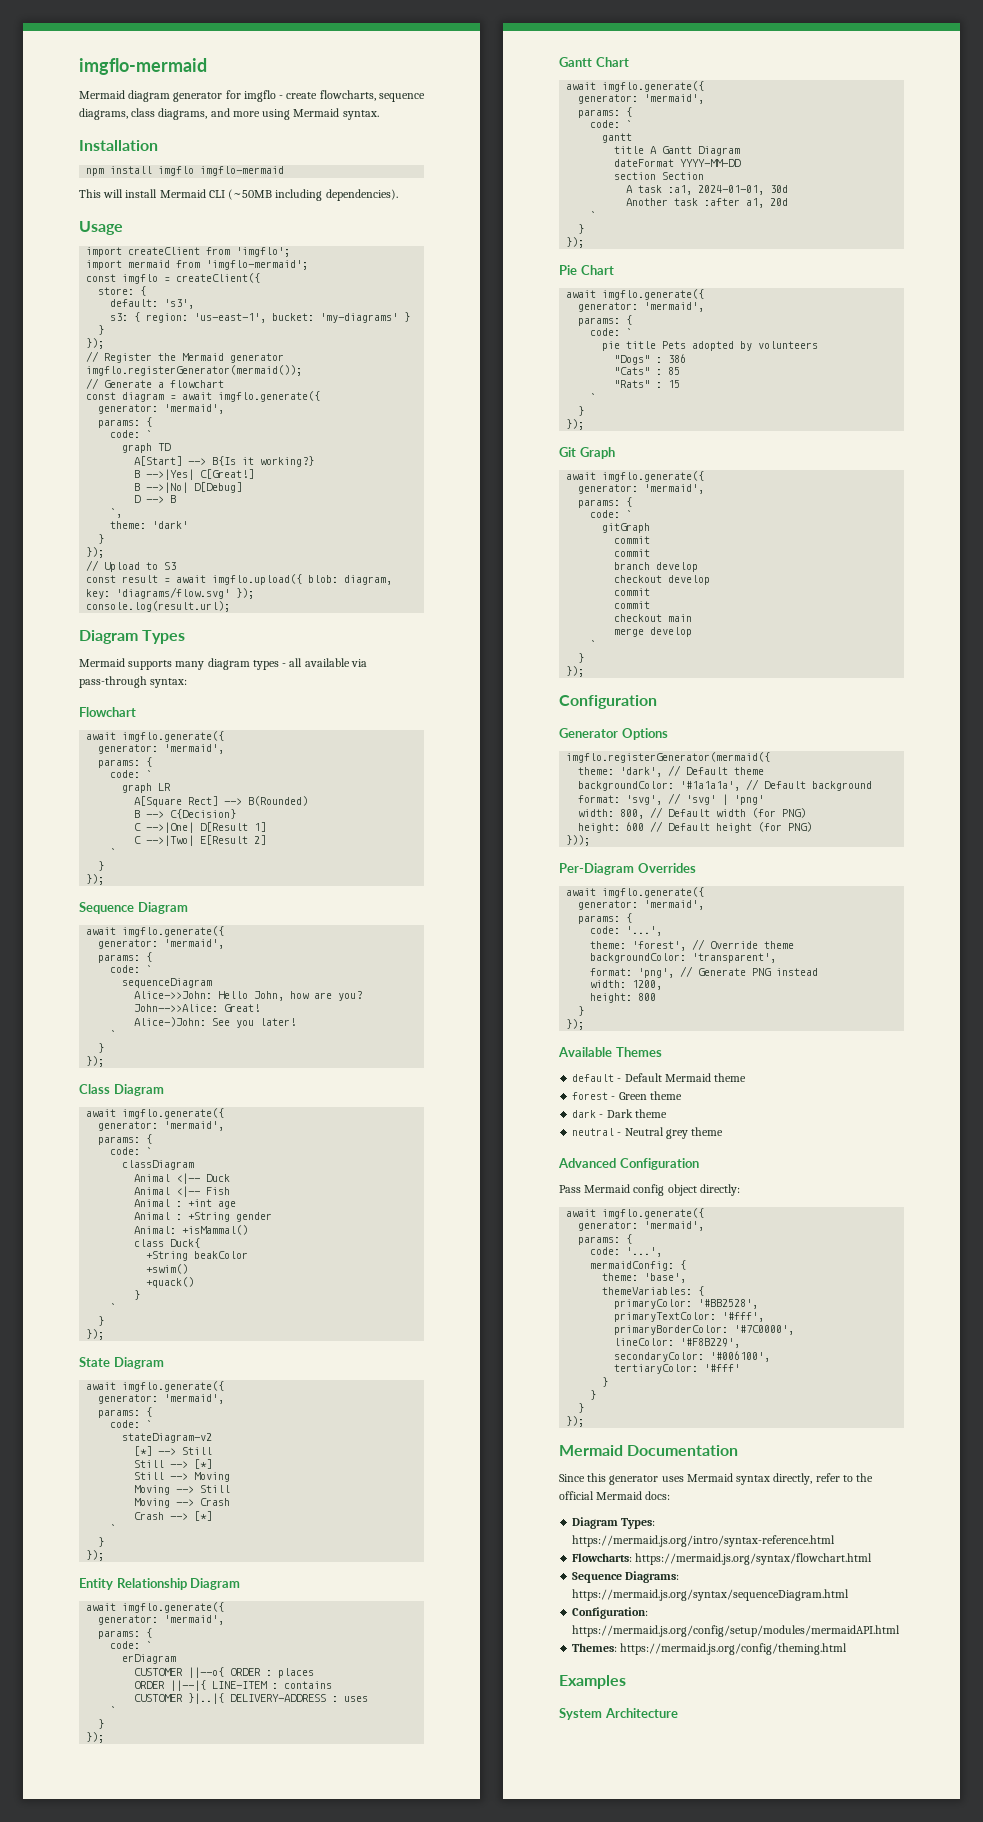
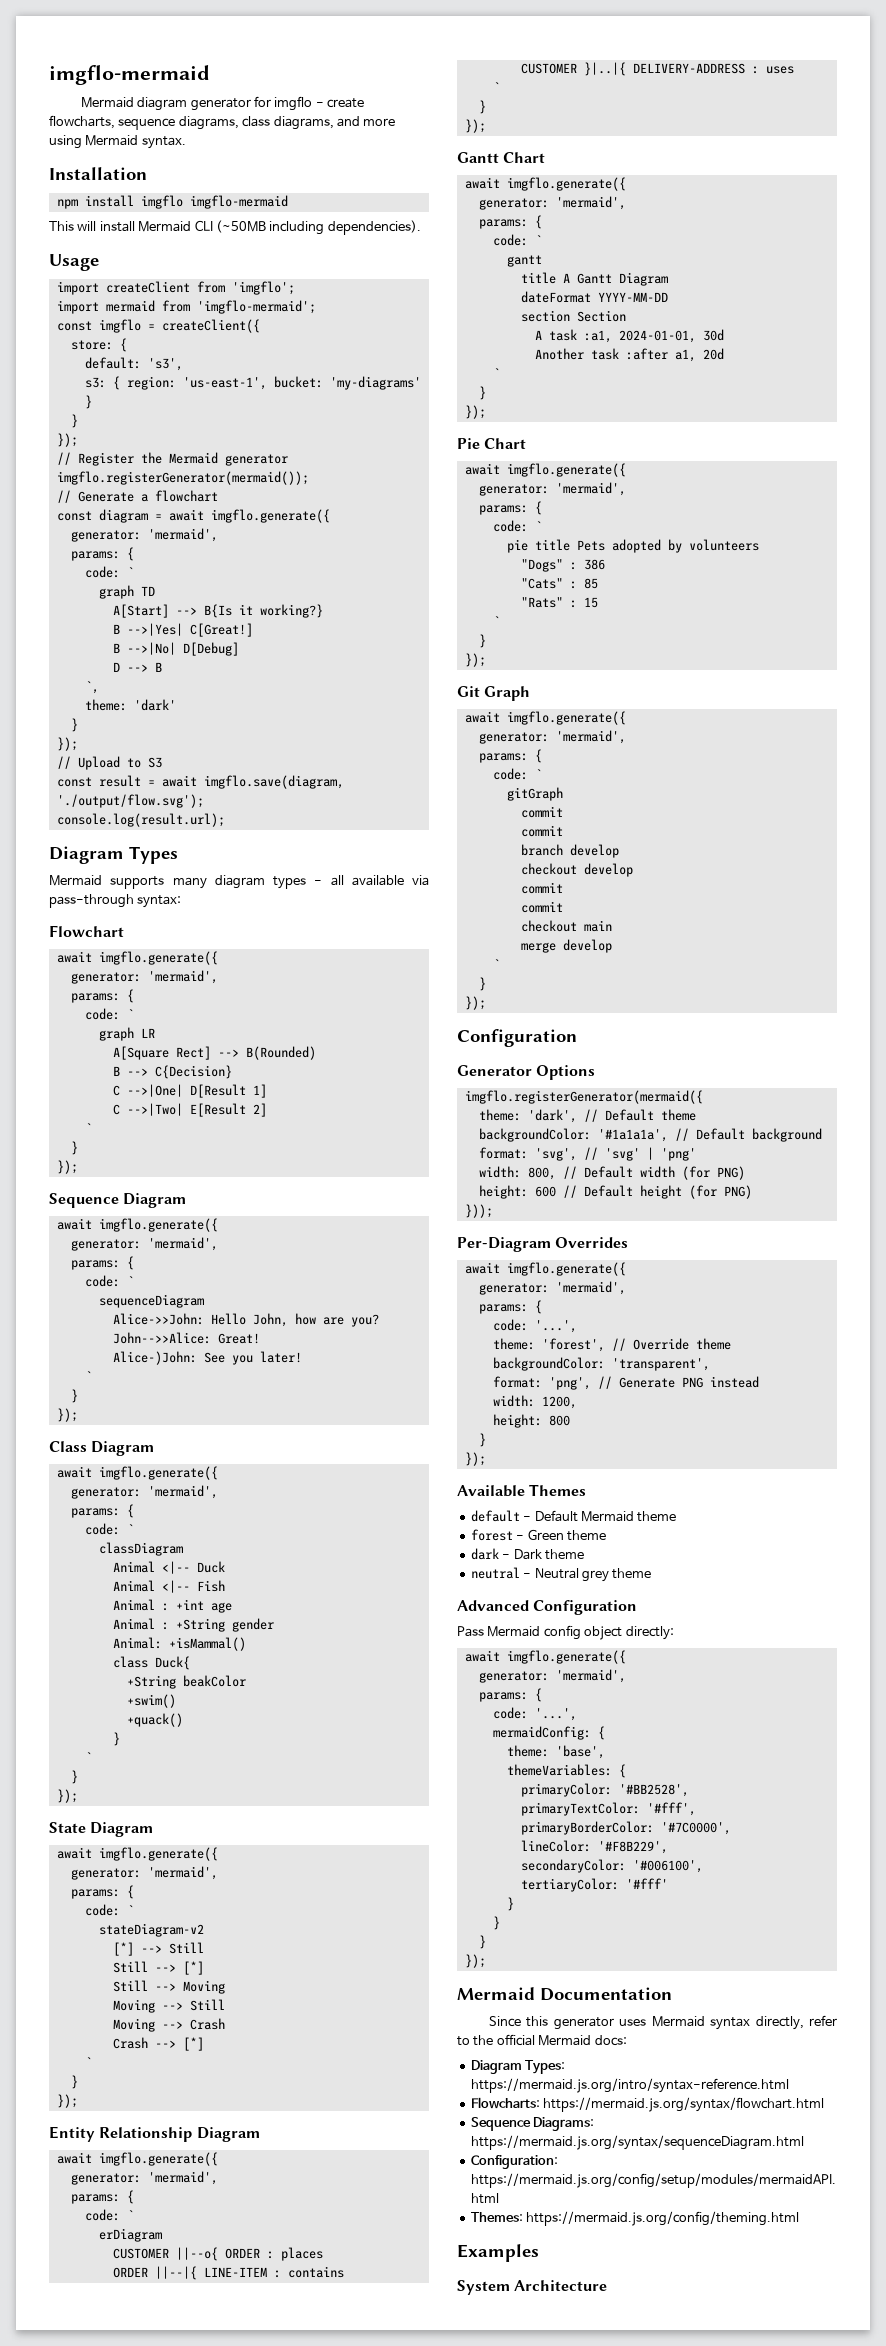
- const result = await imgflo.upload({ blob: diagram, key: 'diagrams/flow.svg' });
+ const result = await imgflo.save(diagram, './output/flow.svg');

